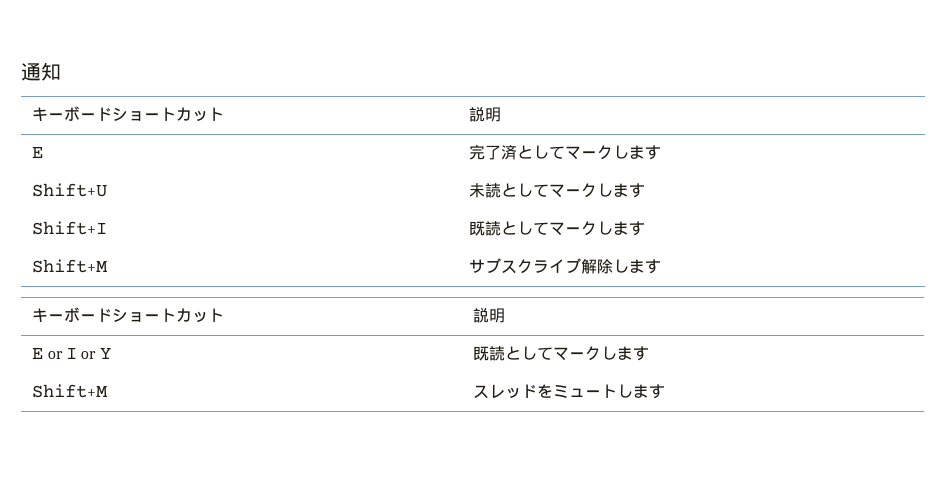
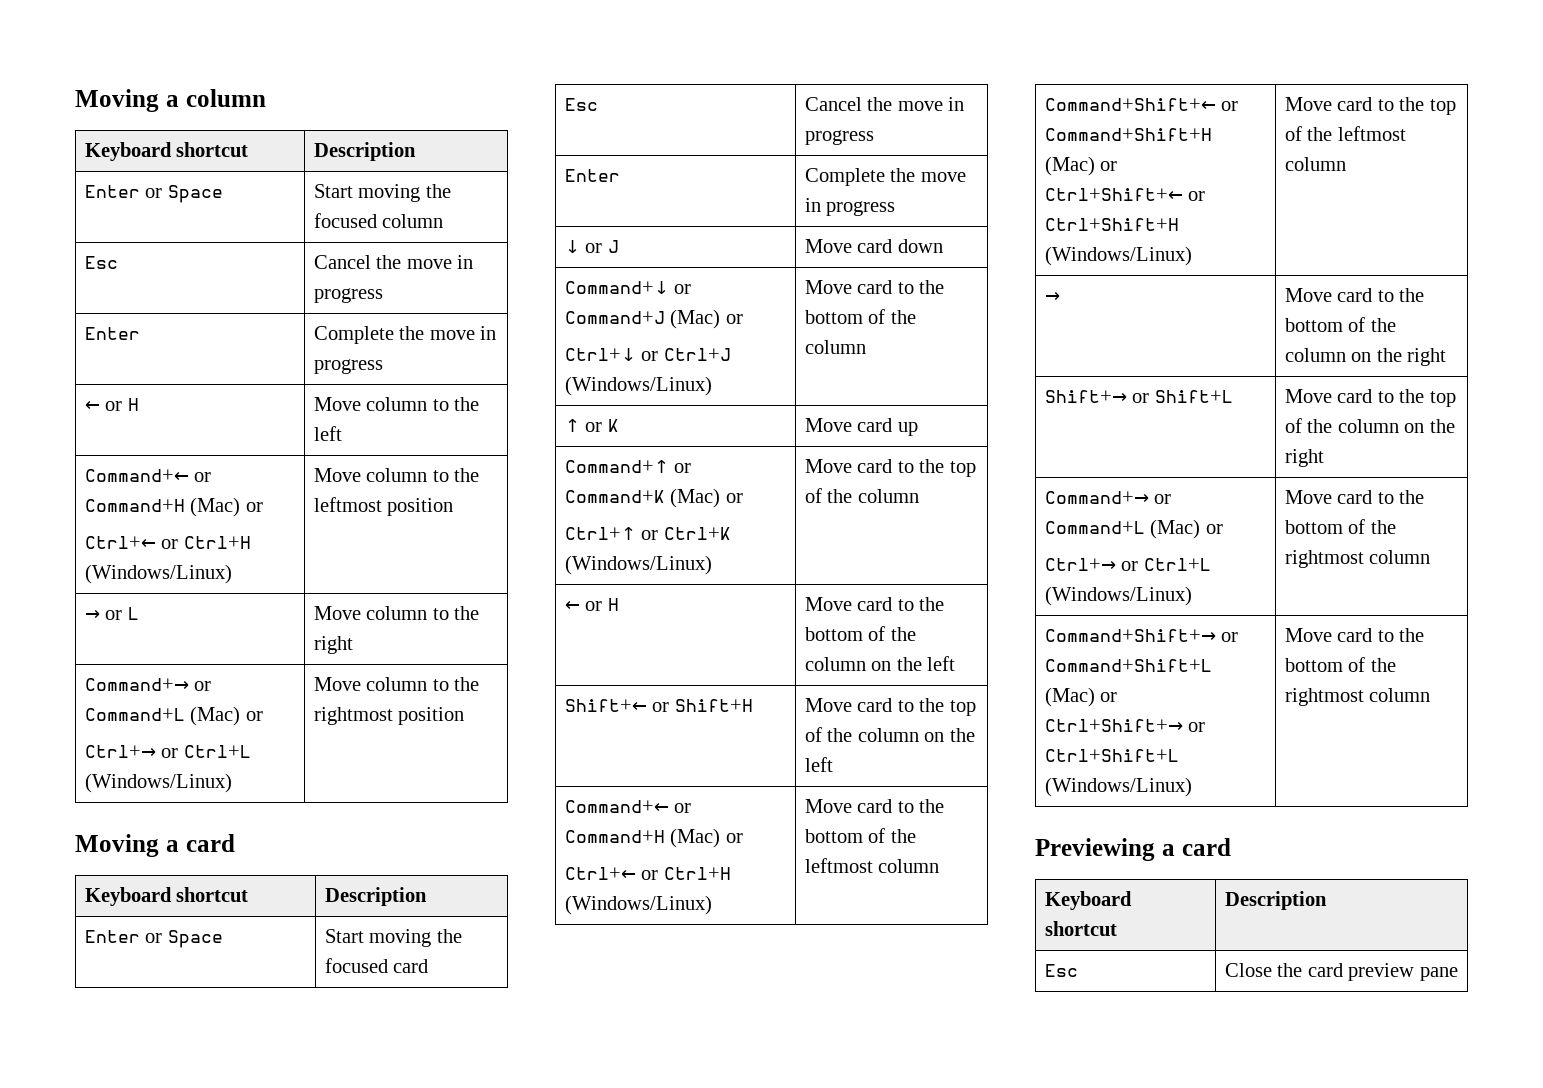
- 通知
- キーボードショートカット | 説明
- E | 完了済としてマークします
- Shift+U | 未読としてマークします
- Shift+I | 既読としてマークします
- Shift+M | サブスクライブ解除します
- キーボードショートカット | 説明
- E or I or Y | 既読としてマークします
- Shift+M | スレッドをミュートします
+ Moving a column
+ Keyboard shortcut | Description
+ Enter or Space | Start moving the focused column
+ Esc | Cancel the move in progress
+ Enter | Complete the move in progress
+ ← or H | Move column to the left
+ Command+← or Command+H (Mac) or
+ Ctrl+← or Ctrl+H (Windows/Linux) | Move column to the leftmost position
+ → or L | Move column to the right
+ Command+→ or Command+L (Mac) or
+ Ctrl+→ or Ctrl+L (Windows/Linux) | Move column to the rightmost position
+ Moving a card
+ Keyboard shortcut | Description
+ Enter or Space | Start moving the focused card
+ Esc | Cancel the move in progress
+ Enter | Complete the move in progress
+ ↓ or J | Move card down
+ Command+↓ or Command+J (Mac) or
+ Ctrl+↓ or Ctrl+J (Windows/Linux) | Move card to the bottom of the column
+ ↑ or K | Move card up
+ Command+↑ or Command+K (Mac) or
+ Ctrl+↑ or Ctrl+K (Windows/Linux) | Move card to the top of the column
+ ← or H | Move card to the bottom of the column on the left
+ Shift+← or Shift+H | Move card to the top of the column on the left
+ Command+← or Command+H (Mac) or
+ Ctrl+← or Ctrl+H (Windows/Linux) | Move card to the bottom of the leftmost column
+ Command+Shift+← or Command+Shift+H (Mac) or
+ Ctrl+Shift+← or Ctrl+Shift+H (Windows/Linux) | Move card to the top of the leftmost column
+ → | Move card to the bottom of the column on the right
+ Shift+→ or Shift+L | Move card to the top of the column on the right
+ Command+→ or Command+L (Mac) or
+ Ctrl+→ or Ctrl+L (Windows/Linux) | Move card to the bottom of the rightmost column
+ Command+Shift+→ or Command+Shift+L (Mac) or
+ Ctrl+Shift+→ or Ctrl+Shift+L (Windows/Linux) | Move card to the bottom of the rightmost column
+ Previewing a card
+ Keyboard shortcut | Description
+ Esc | Close the card preview pane

